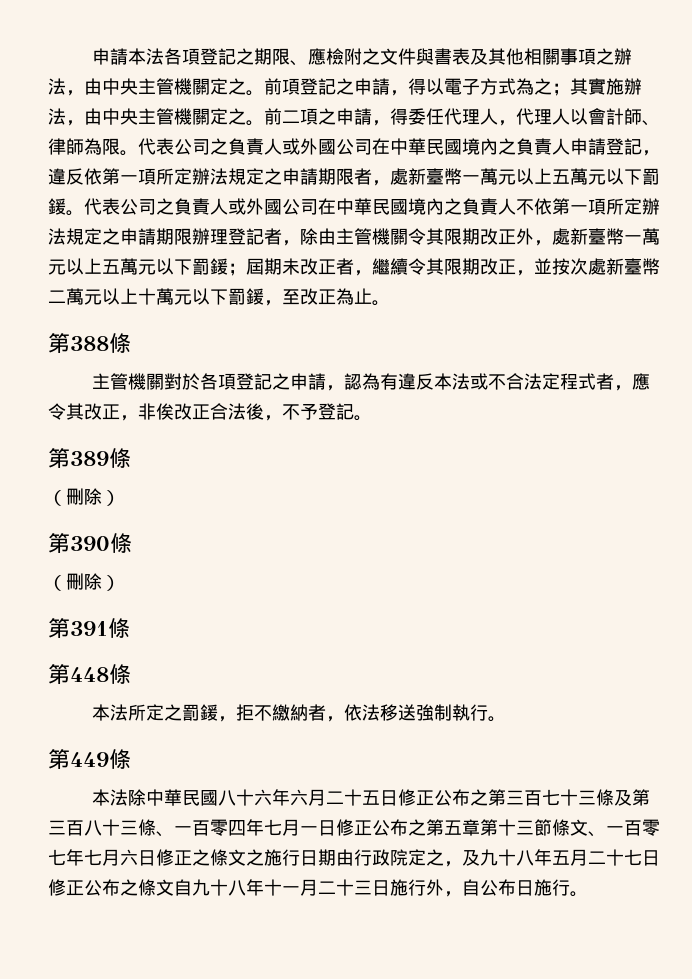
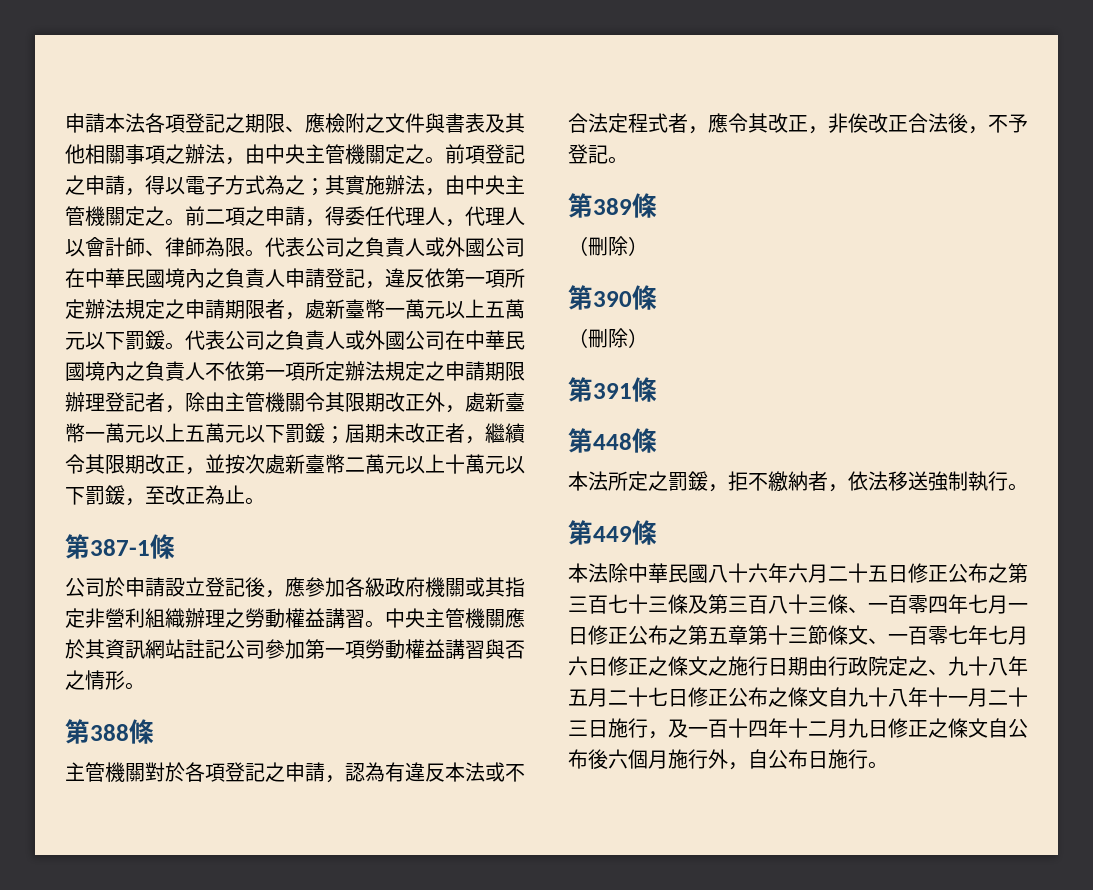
+ 第387-1條
+ 公司於申請設立登記後，應參加各級政府機關或其指定非營利組織辦理之勞動權益講習。中央主管機關應於其資訊網站註記公司參加第一項勞動權益講習與否之情形。
- 本法除中華民國八十六年六月二十五日修正公布之第三百七十三條及第三百八十三條、一百零四年七月一日修正公布之第五章第十三節條文、一百零七年七月六日修正之條文之施行日期由行政院定之，及九十八年五月二十七日修正公布之條文自九十八年十一月二十三日施行外，自公布日施行。
+ 本法除中華民國八十六年六月二十五日修正公布之第三百七十三條及第三百八十三條、一百零四年七月一日修正公布之第五章第十三節條文、一百零七年七月六日修正之條文之施行日期由行政院定之、九十八年五月二十七日修正公布之條文自九十八年十一月二十三日施行，及一百十四年十二月九日修正之條文自公布後六個月施行外，自公布日施行。

